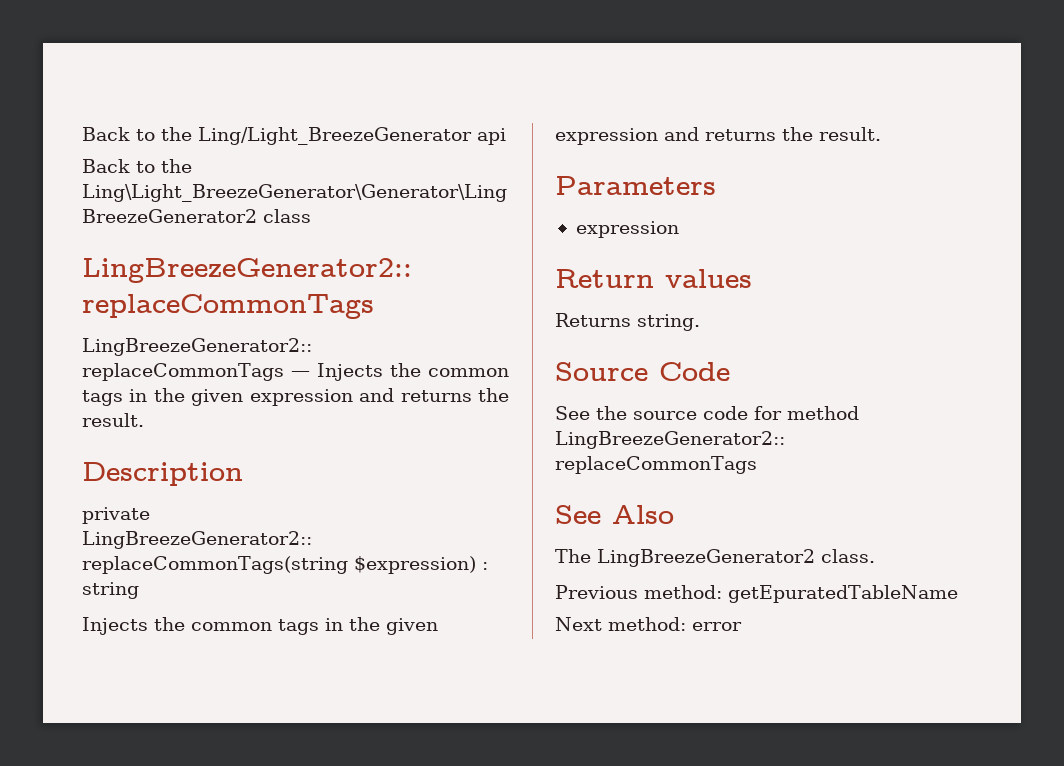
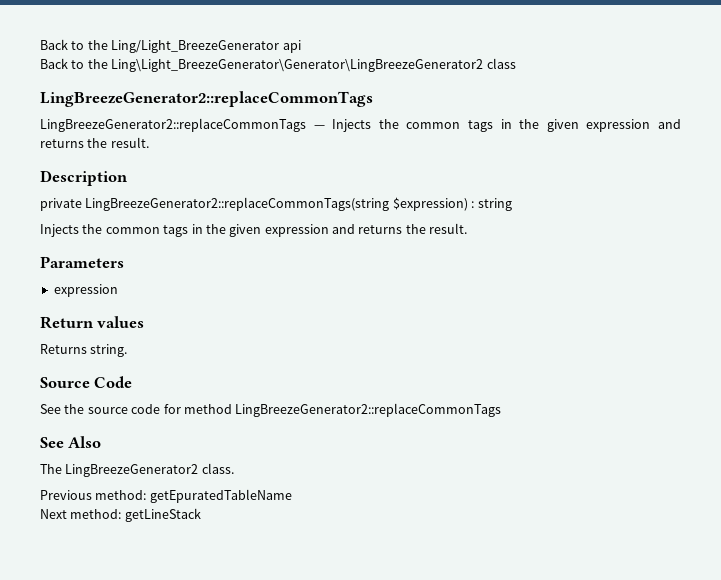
- Next method: error
+ Next method: getLineStack

